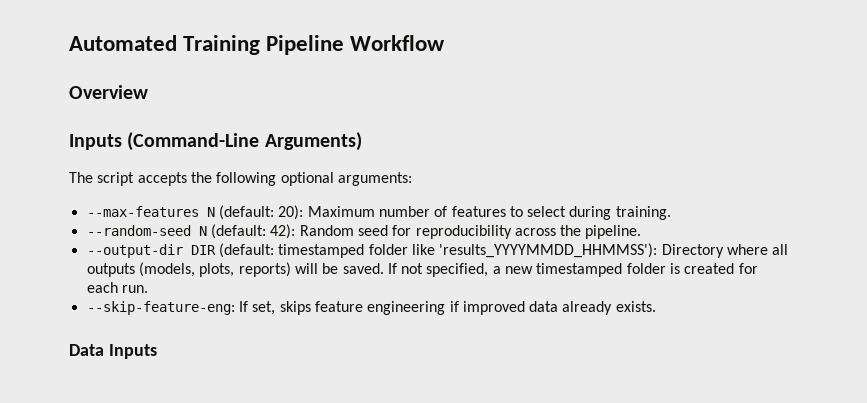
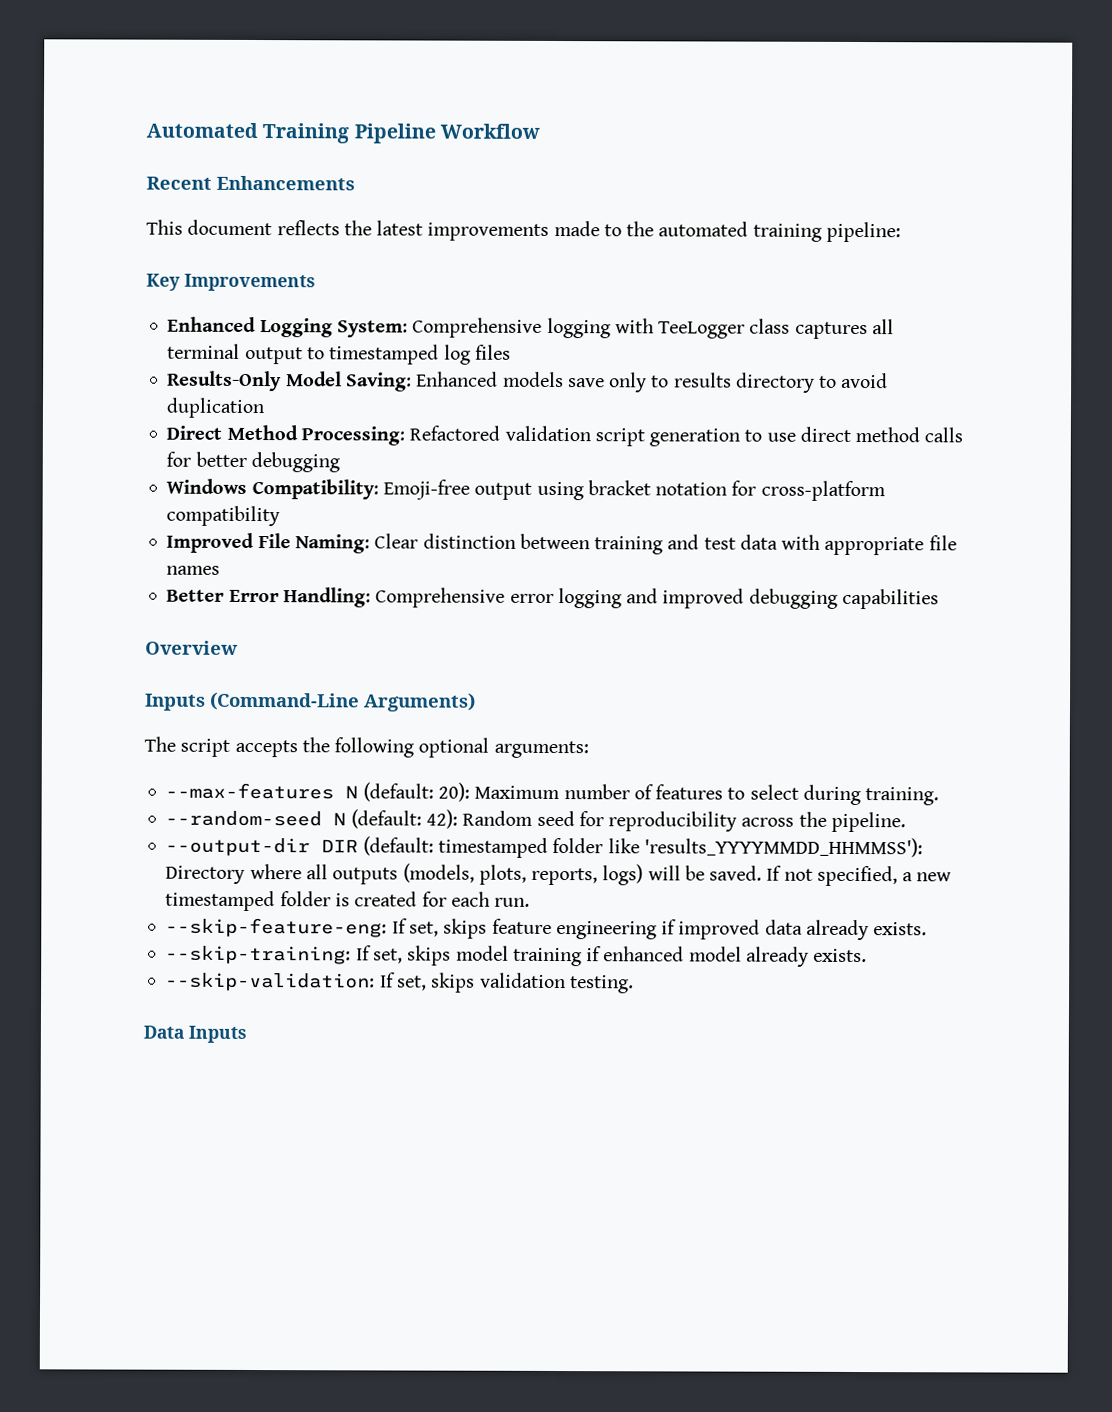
+ Recent Enhancements
+ This document reflects the latest improvements made to the automated training pipeline:
+ Key Improvements
+ Enhanced Logging System: Comprehensive logging with TeeLogger class captures all terminal output to timestamped log files
+ Results-Only Model Saving: Enhanced models save only to results directory to avoid duplication
+ Direct Method Processing: Refactored validation script generation to use direct method calls for better debugging
+ Windows Compatibility: Emoji-free output using bracket notation for cross-platform compatibility
+ Improved File Naming: Clear distinction between training and test data with appropriate file names
+ Better Error Handling: Comprehensive error logging and improved debugging capabilities
- --output-dir DIR (default: timestamped folder like 'results_YYYYMMDD_HHMMSS'): Directory where all outputs (models, plots, reports) will be saved.
+ --output-dir DIR (default: timestamped folder like 'results_YYYYMMDD_HHMMSS'): Directory where all outputs (models, plots, reports, logs) will be saved.
+ --skip-training: If set, skips model training if enhanced model already exists.
+ --skip-validation: If set, skips validation testing.

